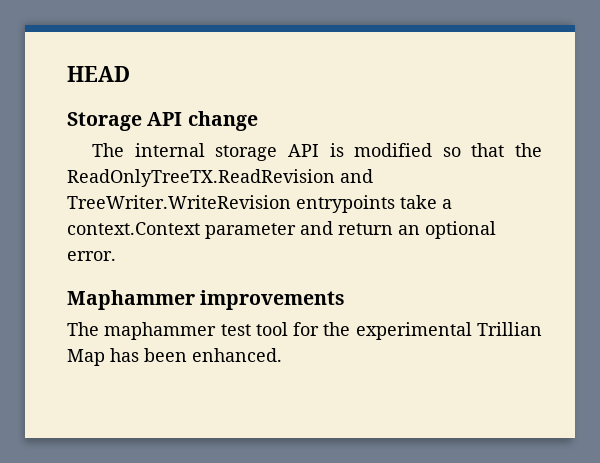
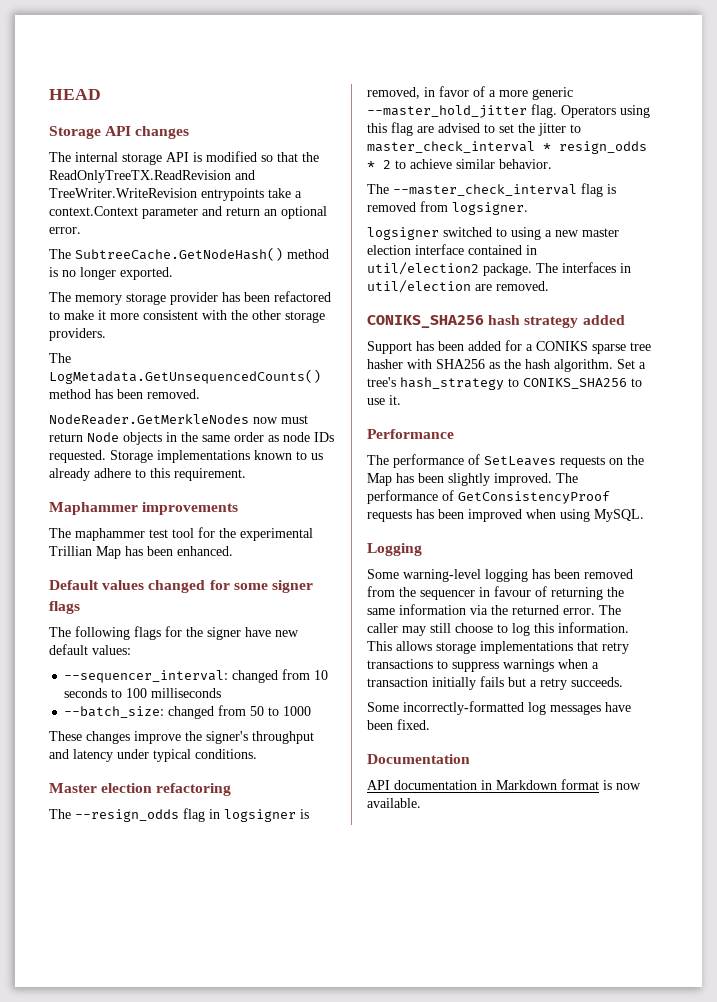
- Storage API change
+ Storage API changes
+ The SubtreeCache.GetNodeHash() method is no longer exported.
+ The memory storage provider has been refactored to make it more consistent with the other storage providers.
+ The LogMetadata.GetUnsequencedCounts() method has been removed.
+ NodeReader.GetMerkleNodes now must return Node objects in the same order as node IDs requested. Storage implementations known to us already adhere to this requirement.
+ Default values changed for some signer flags
+ The following flags for the signer have new default values:
+ --sequencer_interval: changed from 10 seconds to 100 milliseconds
+ --batch_size: changed from 50 to 1000
+ These changes improve the signer's throughput and latency under typical conditions.
+ Master election refactoring
+ The --resign_odds flag in logsigner is removed, in favor of a more generic --master_hold_jitter flag. Operators using this flag are advised to set the jitter to master_check_interval * resign_odds * 2 to achieve similar behavior.
+ The --master_check_interval flag is removed from logsigner.
+ logsigner switched to using a new master election interface contained in util/election2 package. The interfaces in util/election are removed.
+ CONIKS_SHA256 hash strategy added
+ Support has been added for a CONIKS sparse tree hasher with SHA256 as the hash algorithm. Set a tree's hash_strategy to CONIKS_SHA256 to use it.
+ Performance
+ The performance of SetLeaves requests on the Map has been slightly improved. The performance of GetConsistencyProof requests has been improved when using MySQL.
+ Logging
+ Some warning-level logging has been removed from the sequencer in favour of returning the same information via the returned error. The caller may still choose to log this information. This allows storage implementations that retry transactions to suppress warnings when a transaction initially fails but a retry succeeds.
+ Some incorrectly-formatted log messages have been fixed.
+ Documentation
+ API documentation in Markdown format is now available.

